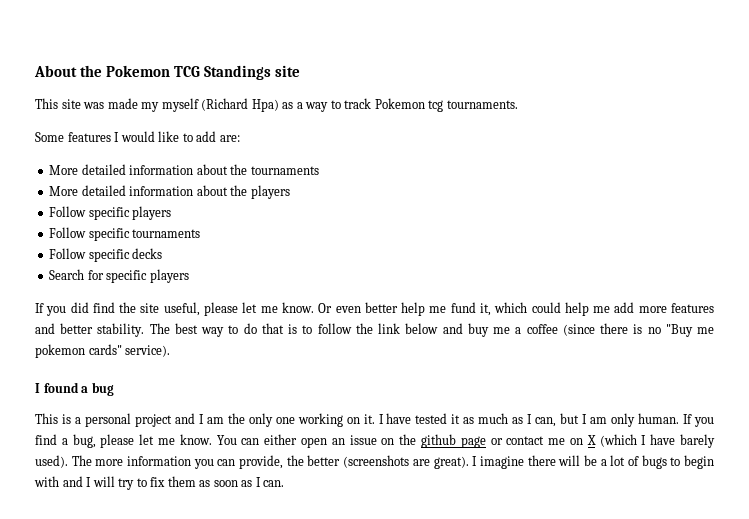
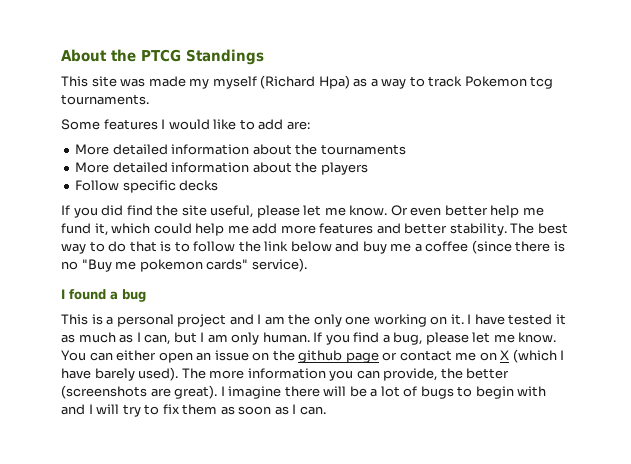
- About the Pokemon TCG Standings site
+ About the PTCG Standings
- Follow specific players
- Follow specific tournaments
- Search for specific players

